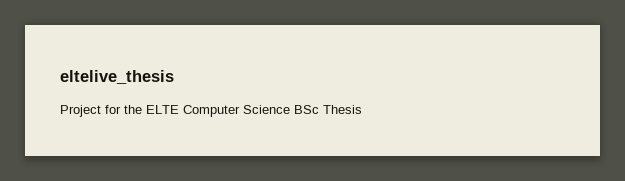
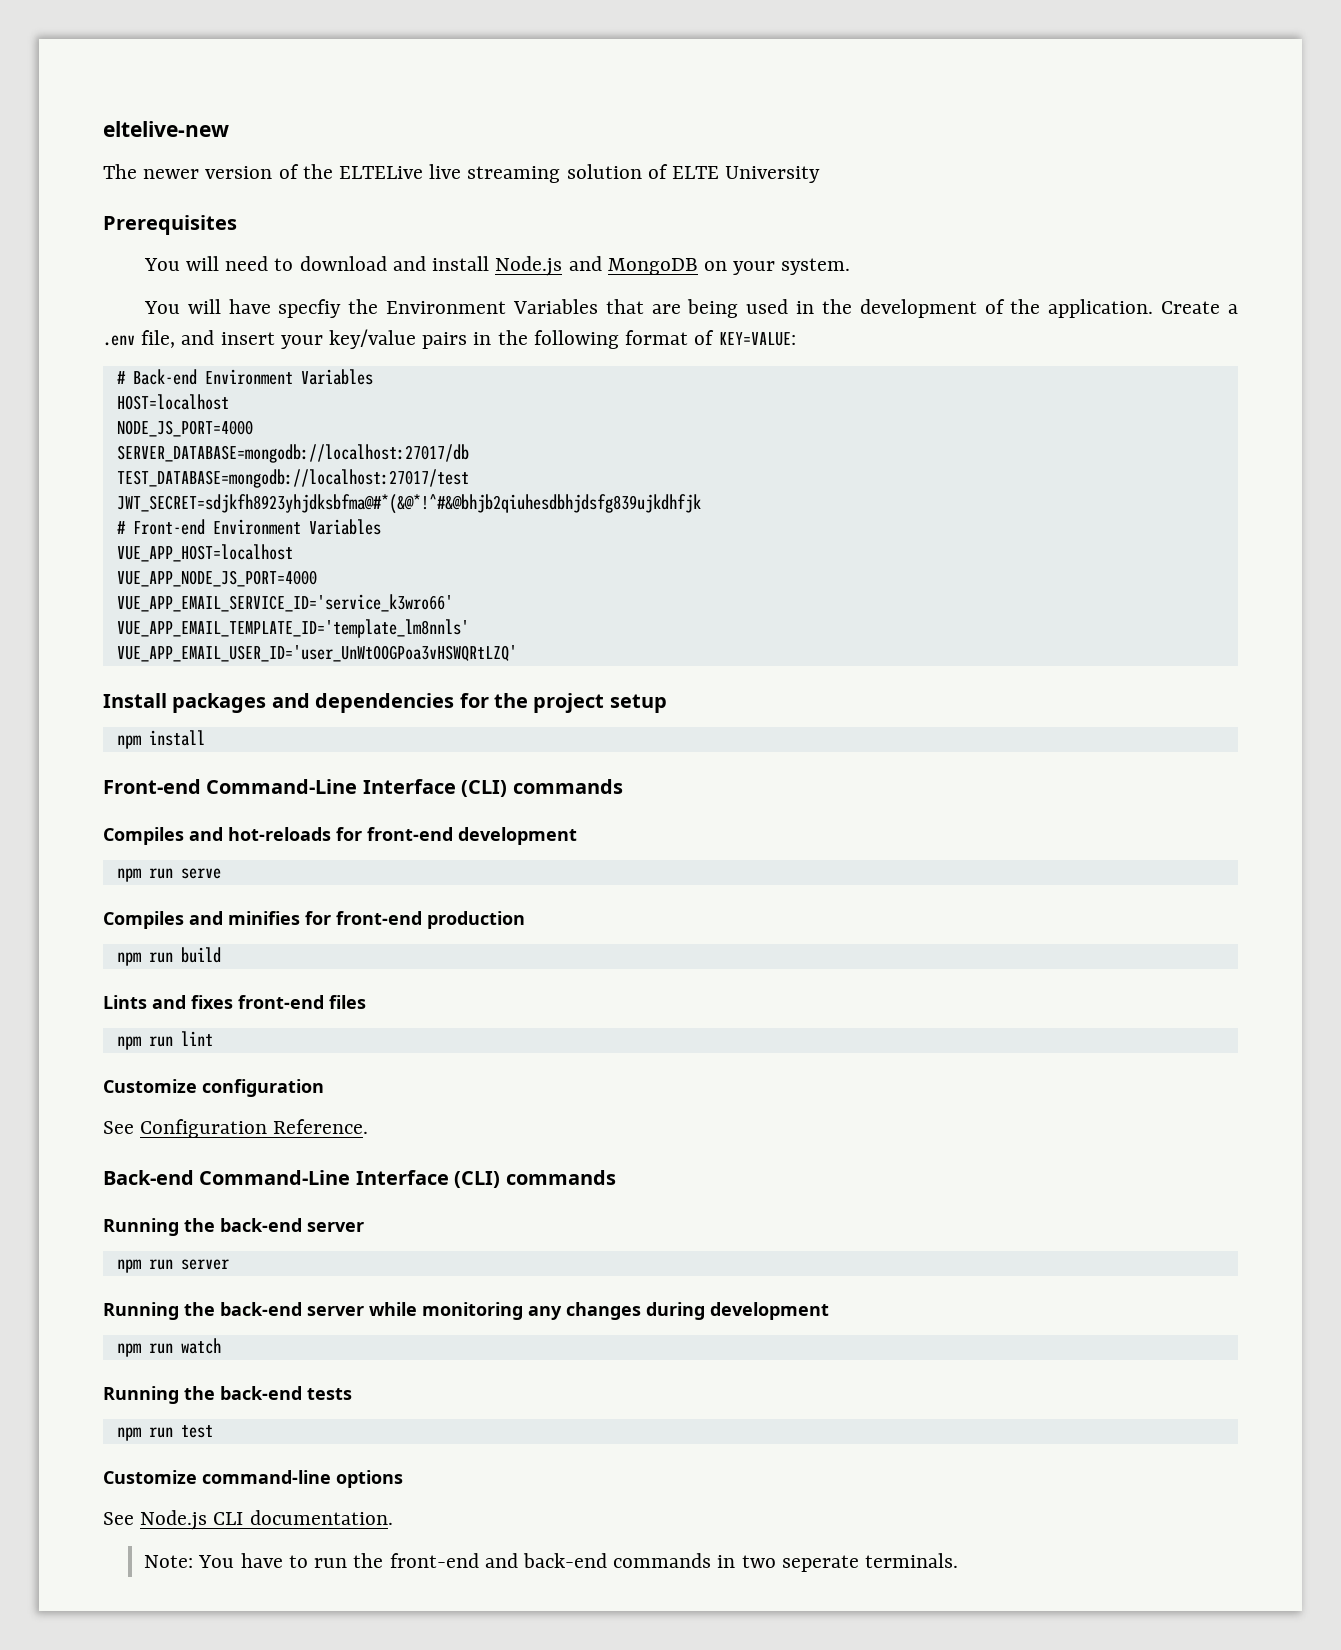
- eltelive_thesis
- Project for the ELTE Computer Science BSc Thesis
+ eltelive-new
+ The newer version of the ELTELive live streaming solution of ELTE University
+ Prerequisites
+ You will need to download and install Node.js and MongoDB on your system.
+ You will have specfiy the Environment Variables that are being used in the development of the application. Create a .env file, and insert your key/value pairs in the following format of KEY=VALUE:
+ # Back-end Environment Variables
+ HOST=localhost
+ NODE_JS_PORT=4000
+ SERVER_DATABASE=mongodb://localhost:27017/db
+ TEST_DATABASE=mongodb://localhost:27017/test
+ JWT_SECRET=sdjkfh8923yhjdksbfma@#*(&@*!^#&@bhjb2qiuhesdbhjdsfg839ujkdhfjk
+ # Front-end Environment Variables
+ VUE_APP_HOST=localhost
+ VUE_APP_NODE_JS_PORT=4000
+ VUE_APP_EMAIL_SERVICE_ID='service_k3wro66'
+ VUE_APP_EMAIL_TEMPLATE_ID='template_lm8nnls'
+ VUE_APP_EMAIL_USER_ID='user_UnWtOOGPoa3vHSWQRtLZQ'
+ Install packages and dependencies for the project setup
+ npm install
+ Front-end Command-Line Interface (CLI) commands
+ Compiles and hot-reloads for front-end development
+ npm run serve
+ Compiles and minifies for front-end production
+ npm run build
+ Lints and fixes front-end files
+ npm run lint
+ Customize configuration
+ See Configuration Reference.
+ Back-end Command-Line Interface (CLI) commands
+ Running the back-end server
+ npm run server
+ Running the back-end server while monitoring any changes during development
+ npm run watch
+ Running the back-end tests
+ npm run test
+ Customize command-line options
+ See Node.js CLI documentation.
+ Note: You have to run the front-end and back-end commands in two seperate terminals.

